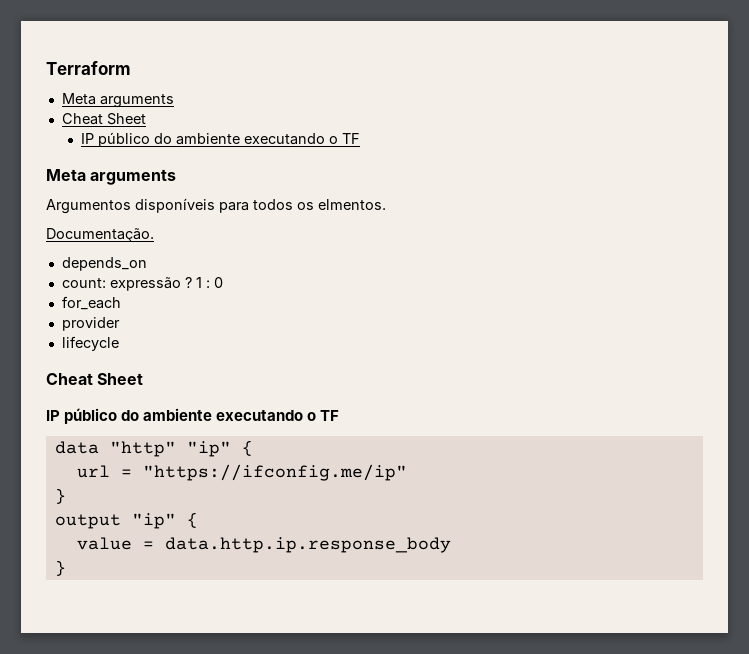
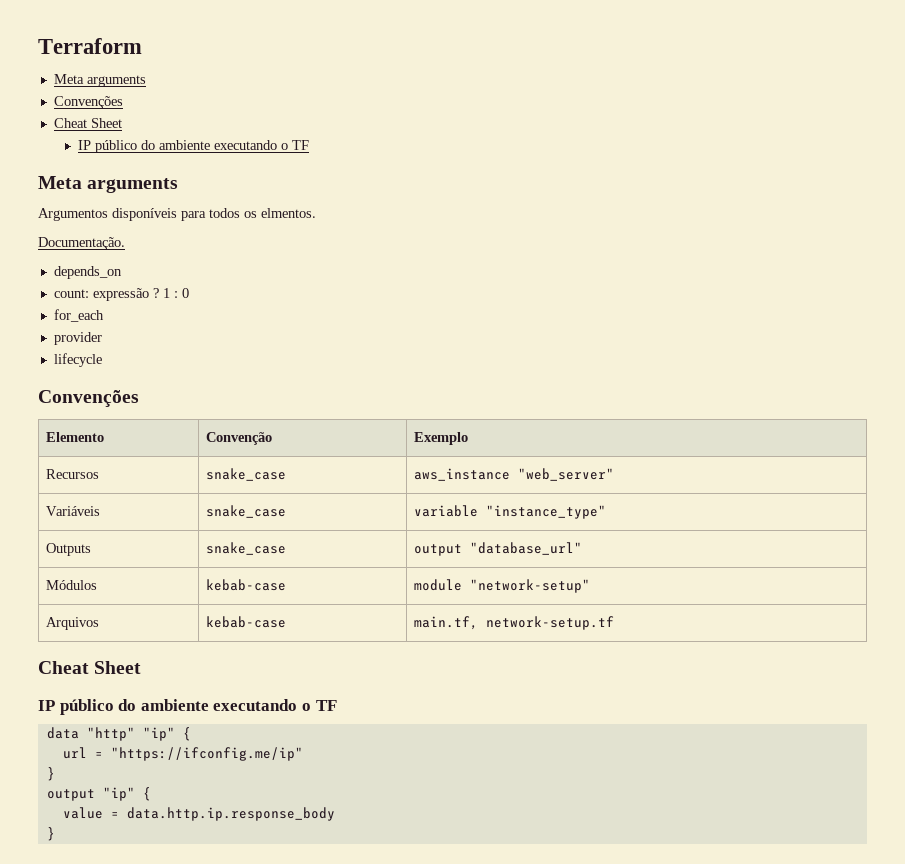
  Terraform
  Meta arguments
+ Convenções
  lifecycle
+ Convenções
+ Elemento | Convenção | Exemplo
+ Recursos | snake_case | aws_instance "web_server"
+ Variáveis | snake_case | variable "instance_type"
+ Outputs | snake_case | output "database_url"
+ Módulos | kebab-case | module "network-setup"
+ Arquivos | kebab-case | main.tf, network-setup.tf

